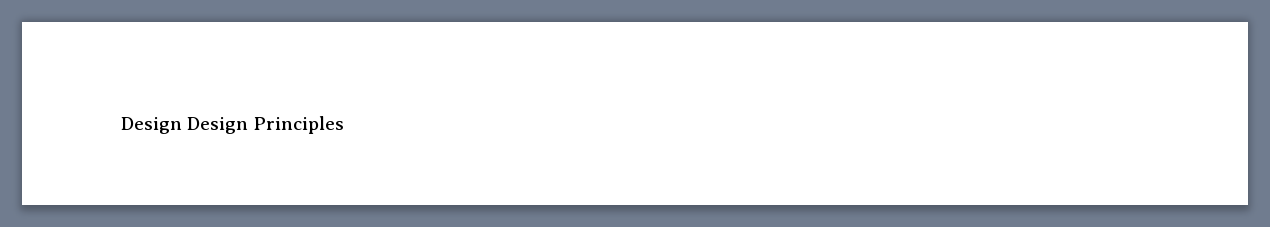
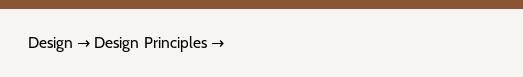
- Design Design Principles
+ Design → Design Principles →

